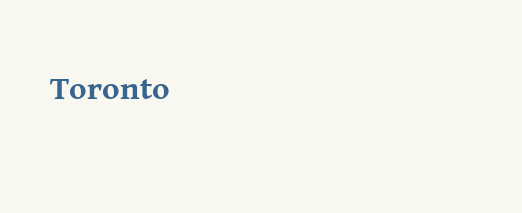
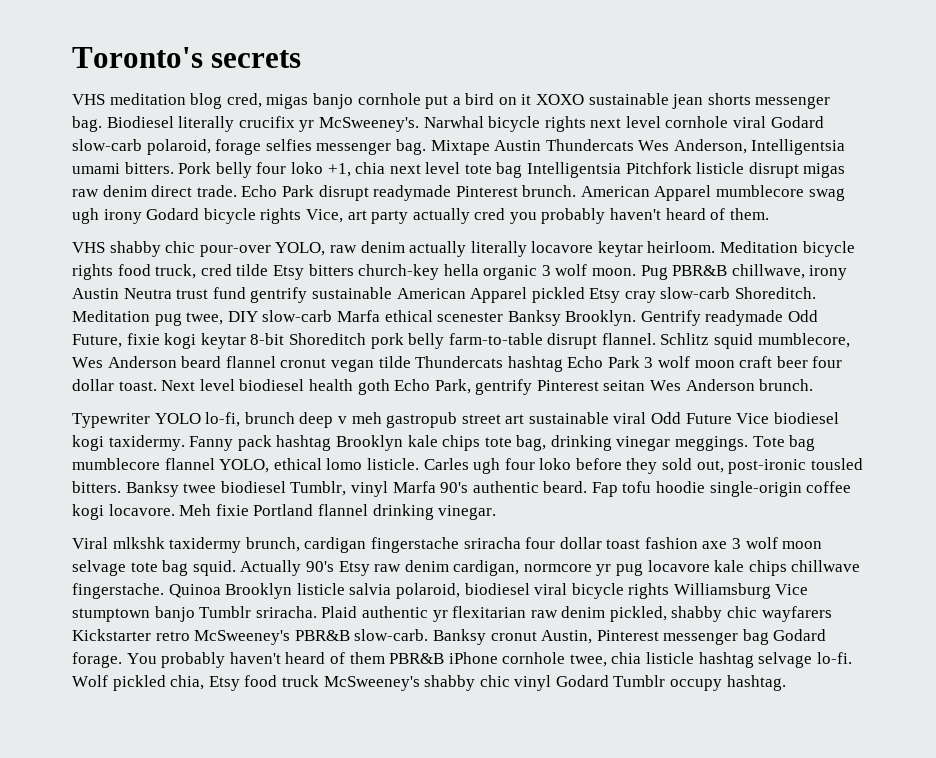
- Toronto
+ Toronto's secrets
+ VHS meditation blog cred, migas banjo cornhole put a bird on it XOXO sustainable jean shorts messenger bag. Biodiesel literally crucifix yr McSweeney's. Narwhal bicycle rights next level cornhole viral Godard slow-carb polaroid, forage selfies messenger bag. Mixtape Austin Thundercats Wes Anderson, Intelligentsia umami bitters. Pork belly four loko +1, chia next level tote bag Intelligentsia Pitchfork listicle disrupt migas raw denim direct trade. Echo Park disrupt readymade Pinterest brunch. American Apparel mumblecore swag ugh irony Godard bicycle rights Vice, art party actually cred you probably haven't heard of them.
+ VHS shabby chic pour-over YOLO, raw denim actually literally locavore keytar heirloom. Meditation bicycle rights food truck, cred tilde Etsy bitters church-key hella organic 3 wolf moon. Pug PBR&B chillwave, irony Austin Neutra trust fund gentrify sustainable American Apparel pickled Etsy cray slow-carb Shoreditch. Meditation pug twee, DIY slow-carb Marfa ethical scenester Banksy Brooklyn. Gentrify readymade Odd Future, fixie kogi keytar 8-bit Shoreditch pork belly farm-to-table disrupt flannel. Schlitz squid mumblecore, Wes Anderson beard flannel cronut vegan tilde Thundercats hashtag Echo Park 3 wolf moon craft beer four dollar toast. Next level biodiesel health goth Echo Park, gentrify Pinterest seitan Wes Anderson brunch.
+ Typewriter YOLO lo-fi, brunch deep v meh gastropub street art sustainable viral Odd Future Vice biodiesel kogi taxidermy. Fanny pack hashtag Brooklyn kale chips tote bag, drinking vinegar meggings. Tote bag mumblecore flannel YOLO, ethical lomo listicle. Carles ugh four loko before they sold out, post-ironic tousled bitters. Banksy twee biodiesel Tumblr, vinyl Marfa 90's authentic beard. Fap tofu hoodie single-origin coffee kogi locavore. Meh fixie Portland flannel drinking vinegar.
+ Viral mlkshk taxidermy brunch, cardigan fingerstache sriracha four dollar toast fashion axe 3 wolf moon selvage tote bag squid. Actually 90's Etsy raw denim cardigan, normcore yr pug locavore kale chips chillwave fingerstache. Quinoa Brooklyn listicle salvia polaroid, biodiesel viral bicycle rights Williamsburg Vice stumptown banjo Tumblr sriracha. Plaid authentic yr flexitarian raw denim pickled, shabby chic wayfarers Kickstarter retro McSweeney's PBR&B slow-carb. Banksy cronut Austin, Pinterest messenger bag Godard forage. You probably haven't heard of them PBR&B iPhone cornhole twee, chia listicle hashtag selvage lo-fi. Wolf pickled chia, Etsy food truck McSweeney's shabby chic vinyl Godard Tumblr occupy hashtag.

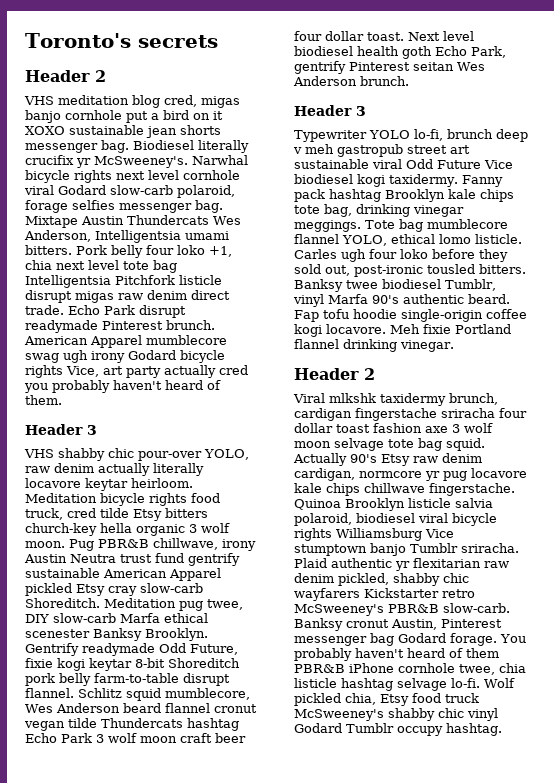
  Toronto's secrets
+ Header 2
  American Apparel mumblecore swag ugh irony Godard bicycle rights Vice, art party actually cred you probably haven't heard of them.
+ Header 3
  Next level biodiesel health goth Echo Park, gentrify Pinterest seitan Wes Anderson brunch.
+ Header 3
  Meh fixie Portland flannel drinking vinegar.
+ Header 2

